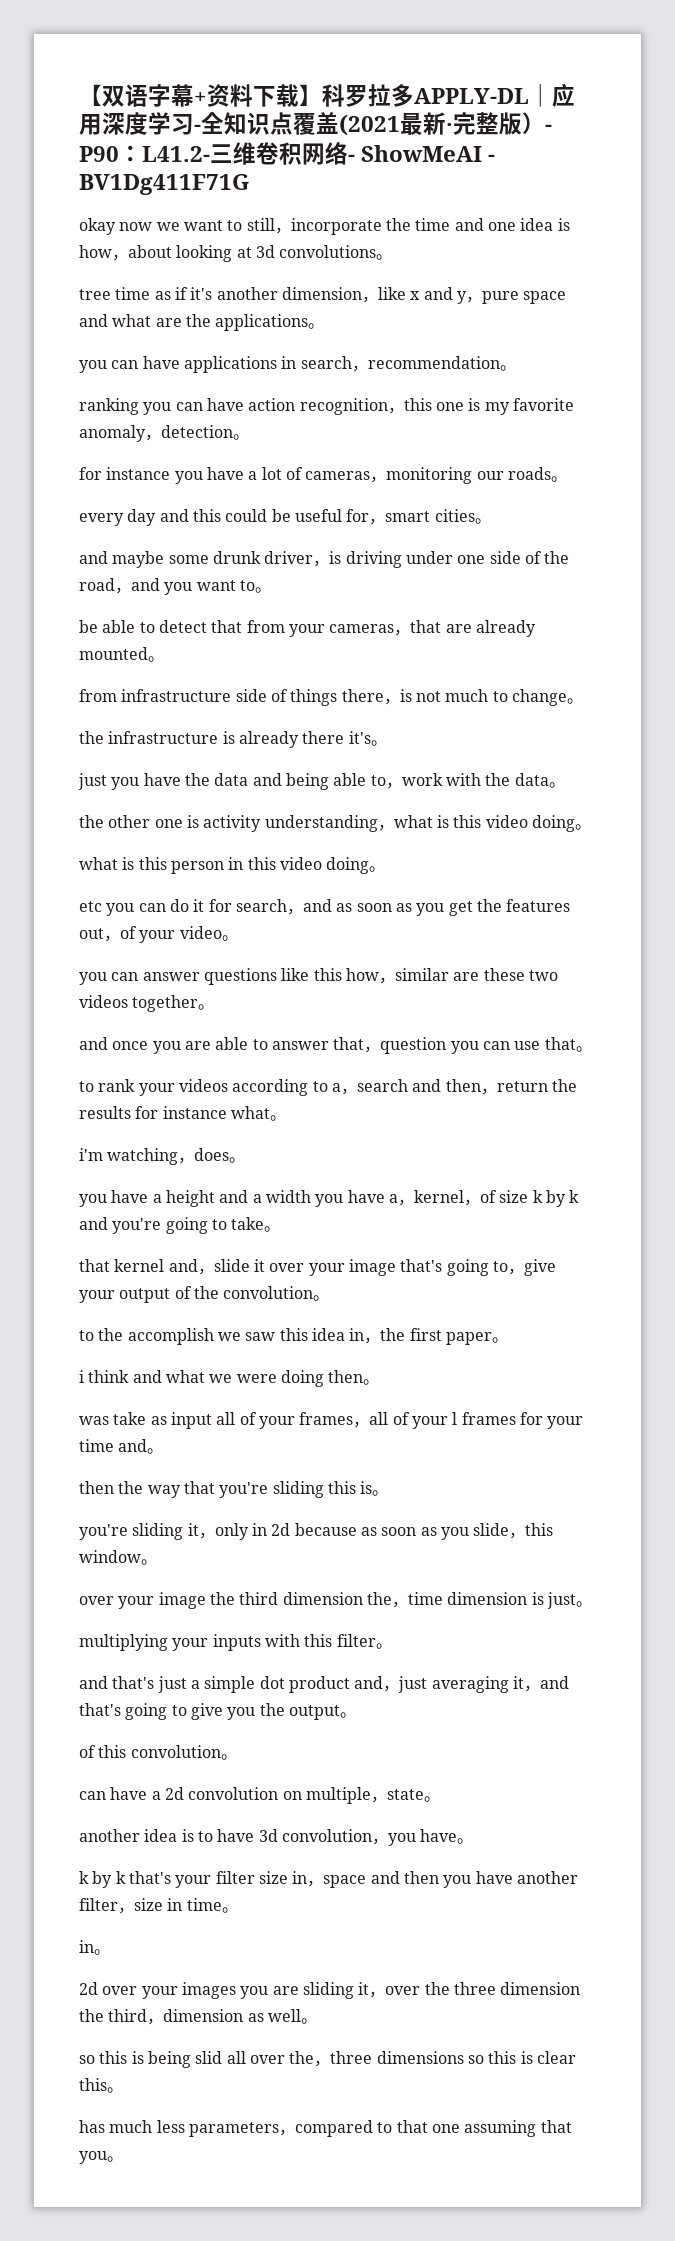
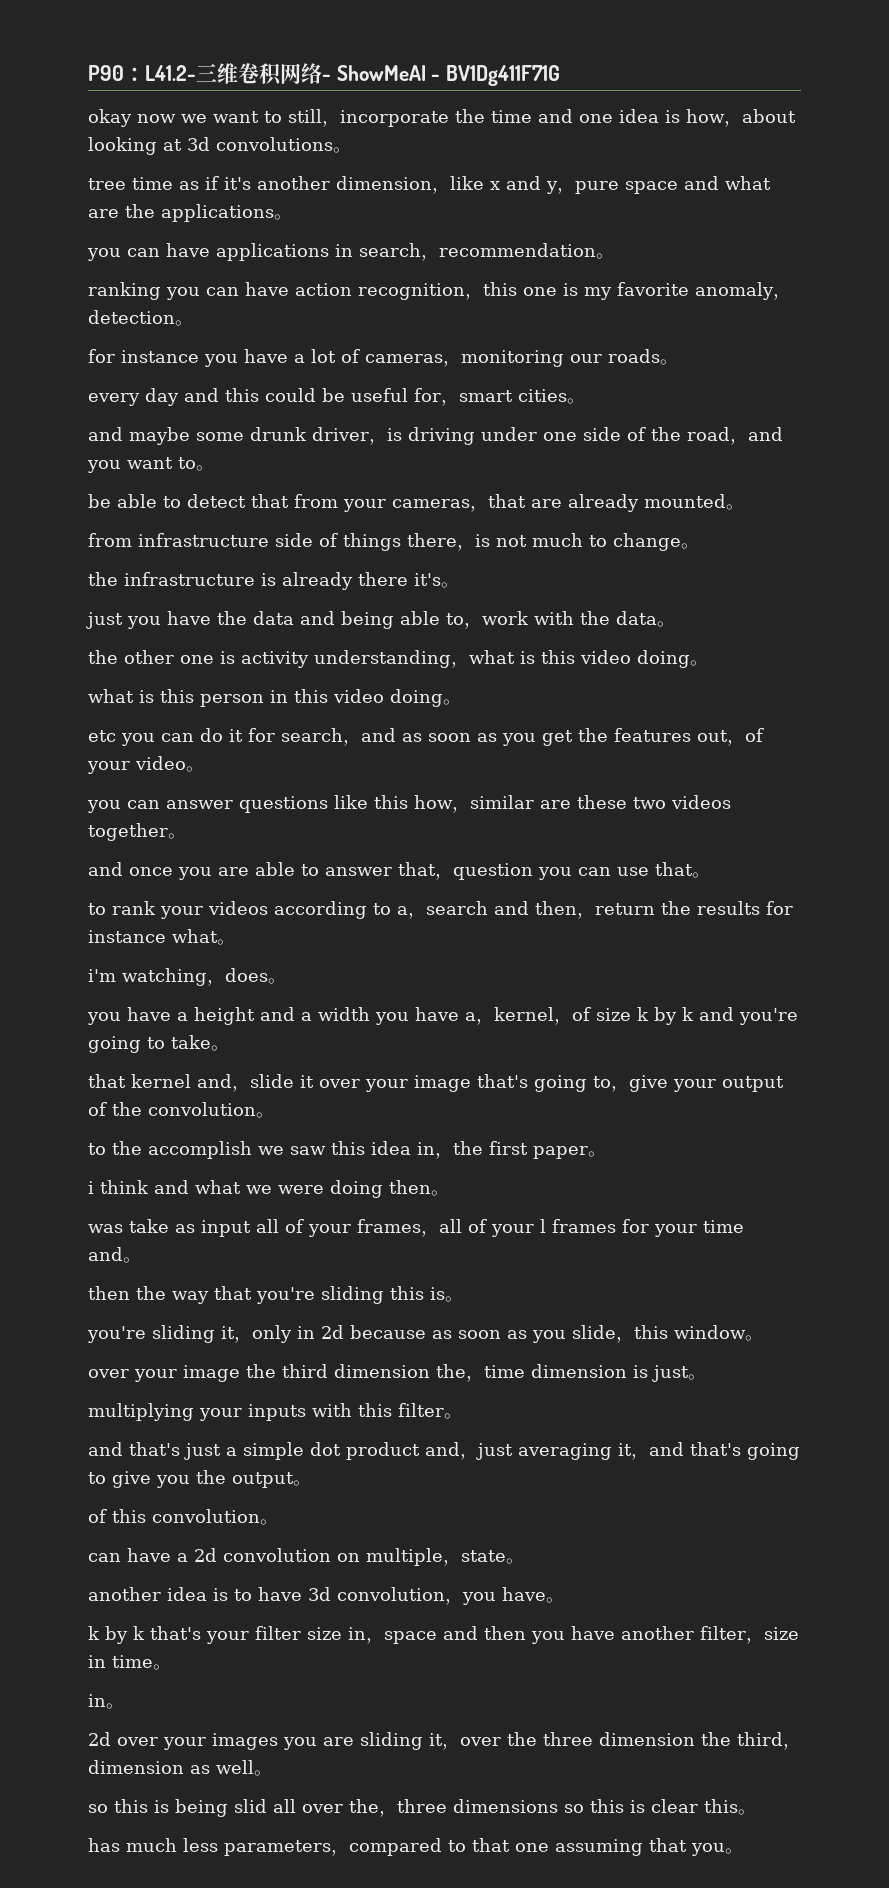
- 【双语字幕+资料下载】科罗拉多APPLY-DL｜应用深度学习-全知识点覆盖(2021最新·完整版）- P90：L41.2-三维卷积网络- ShowMeAI - BV1Dg411F71G
+ P90：L41.2-三维卷积网络- ShowMeAI - BV1Dg411F71G

